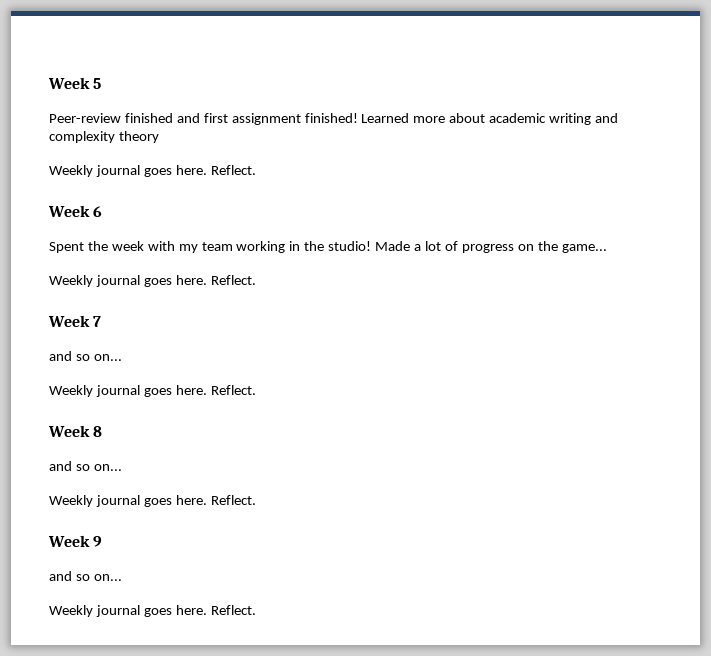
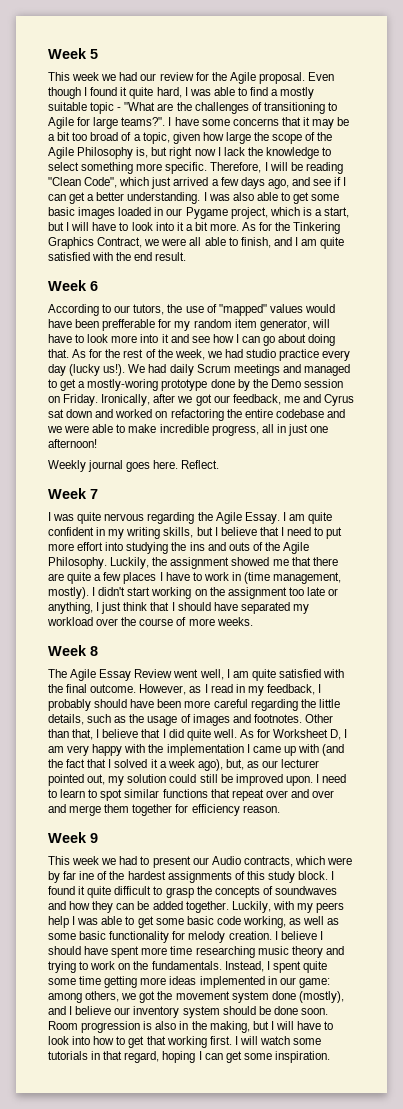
- Peer-review finished and first assignment finished! Learned more about academic writing and complexity theory
- Weekly journal goes here. Reflect.
+ This week we had our review for the Agile proposal. Even though I found it quite hard, I was able to find a mostly suitable topic - "What are the challenges of transitioning to Agile for large teams?". I have some concerns that it may be a bit too broad of a topic, given how large the scope of the Agile Philosophy is, but right now I lack the knowledge to select something more specific. Therefore, I will be reading "Clean Code", which just arrived a few days ago, and see if I can get a better understanding. I was also able to get some basic images loaded in our Pygame project, which is a start, but I will have to look into it a bit more. As for the Tinkering Graphics Contract, we were all able to finish, and I am quite satisfied with the end result.
  Week 6
- Spent the week with my team working in the studio! Made a lot of progress on the game...
+ According to our tutors, the use of "mapped" values would have been prefferable for my random item generator, will have to look more into it and see how I can go about doing that. As for the rest of the week, we had studio practice every day (lucky us!). We had daily Scrum meetings and managed to get a mostly-woring prototype done by the Demo session on Friday. Ironically, after we got our feedback, me and Cyrus sat down and worked on refactoring the entire codebase and we were able to make incredible progress, all in just one afternoon!
  Week 7
- and so on...
- Weekly journal goes here. Reflect.
+ I was quite nervous regarding the Agile Essay. I am quite confident in my writing skills, but I believe that I need to put more effort into studying the ins and outs of the Agile Philosophy. Luckily, the assignment showed me that there are quite a few places I have to work in (time management, mostly). I didn't start working on the assignment too late or anything, I just think that I should have separated my workload over the course of more weeks.
  Week 8
- and so on...
- Weekly journal goes here. Reflect.
+ The Agile Essay Review went well, I am quite satisfied with the final outcome. However, as I read in my feedback, I probably should have been more careful regarding the little details, such as the usage of images and footnotes. Other than that, I believe that I did quite well. As for Worksheet D, I am very happy with the implementation I came up with (and the fact that I solved it a week ago), but, as our lecturer pointed out, my solution could still be improved upon. I need to learn to spot similar functions that repeat over and over and merge them together for efficiency reason.
  Week 9
- and so on...
- Weekly journal goes here. Reflect.
+ This week we had to present our Audio contracts, which were by far ine of the hardest assignments of this study block. I found it quite difficult to grasp the concepts of soundwaves and how they can be added together. Luckily, with my peers help I was able to get some basic code working, as well as some basic functionality for melody creation. I believe I should have spent more time researching music theory and trying to work on the fundamentals. Instead, I spent quite some time getting more ideas implemented in our game: among others, we got the movement system done (mostly), and I believe our inventory system should be done soon. Room progression is also in the making, but I will have to look into how to get that working first. I will watch some tutorials in that regard, hoping I can get some inspiration.

